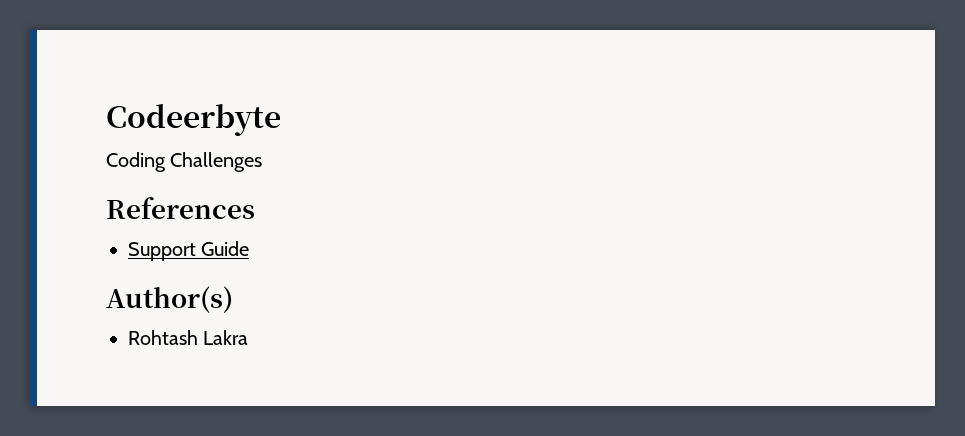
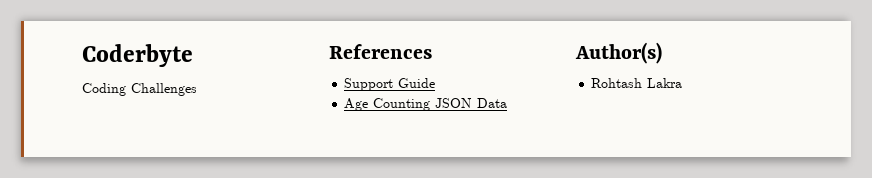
- Codeerbyte
+ Coderbyte
+ Age Counting JSON Data

